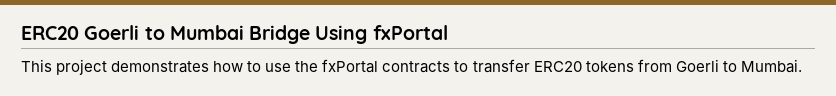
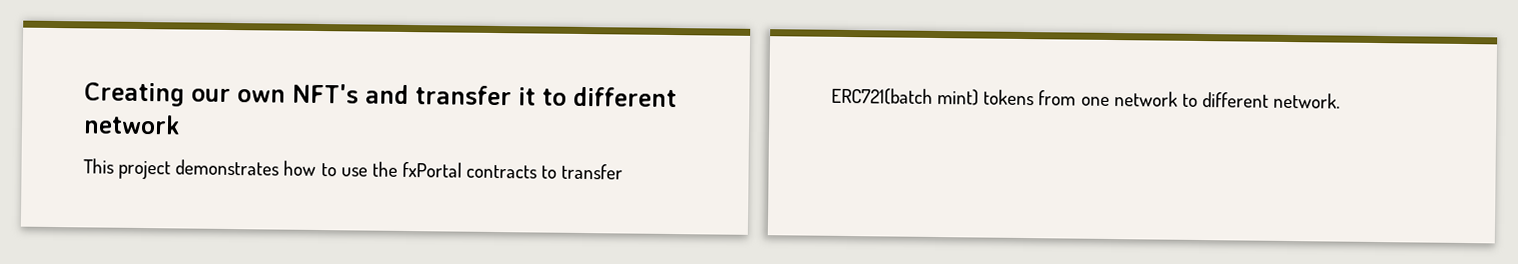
- ERC20 Goerli to Mumbai Bridge Using fxPortal
+ Creating our own NFT's and transfer it to different network
- This project demonstrates how to use the fxPortal contracts to transfer ERC20 tokens from Goerli to Mumbai.
+ This project demonstrates how to use the fxPortal contracts to transfer ERC721(batch mint) tokens from one network to different network.

